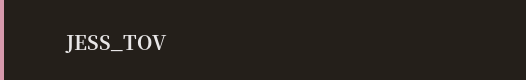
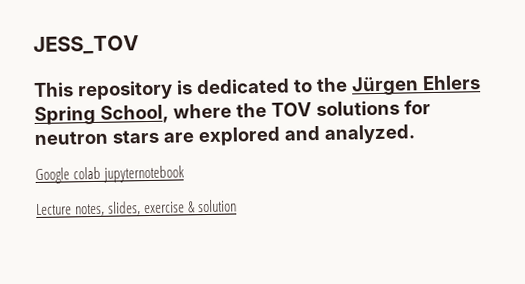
+ This repository is dedicated to the Jürgen Ehlers Spring School, where the TOV solutions for neutron stars are explored and analyzed.
+ Google colab jupyternotebook
+ Lecture notes, slides, exercise & solution

